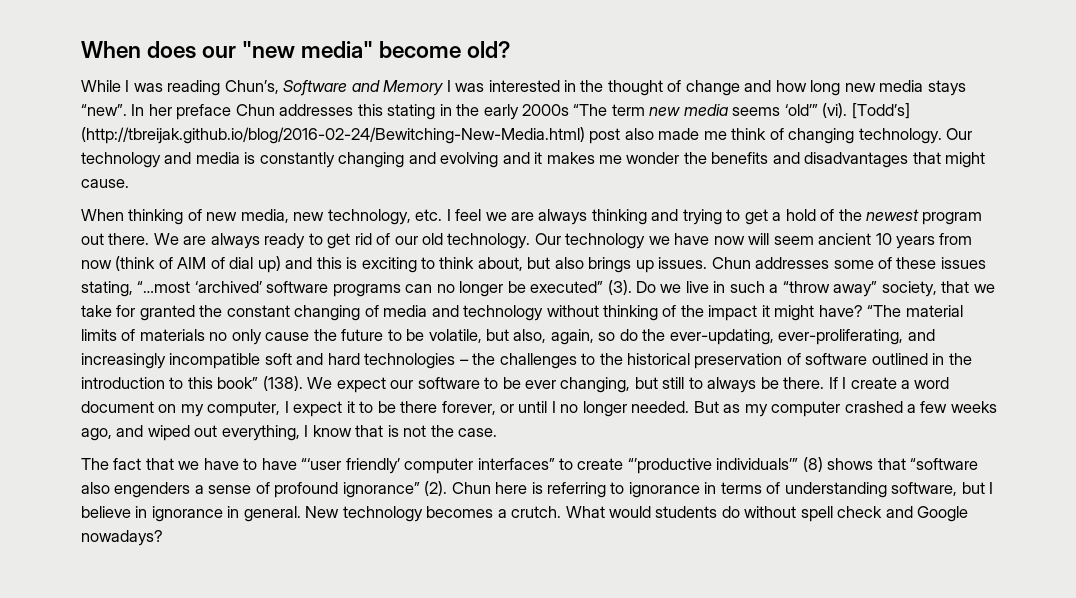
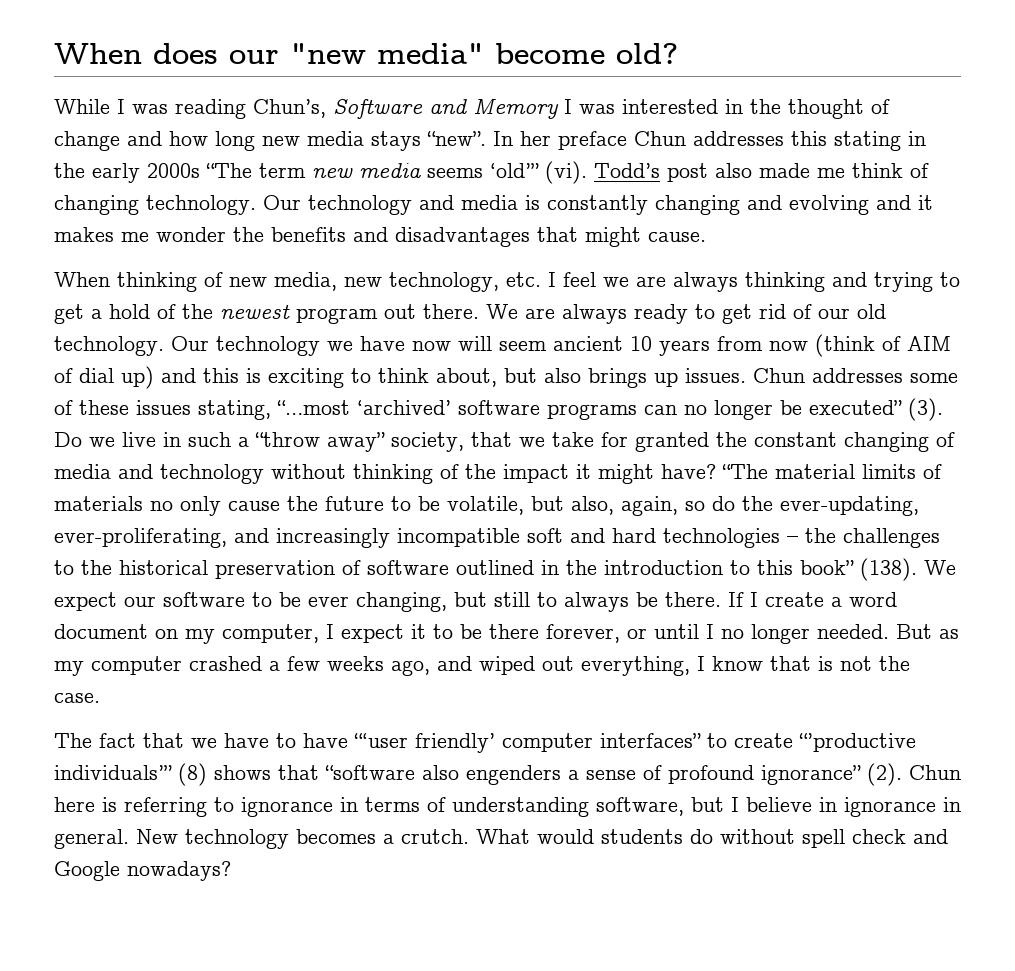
- [Todd’s] (http://tbreijak.github.io/blog/2016-02-24/Bewitching-New-Media.html) post also made me think of changing technology.
+ Todd’s post also made me think of changing technology.

